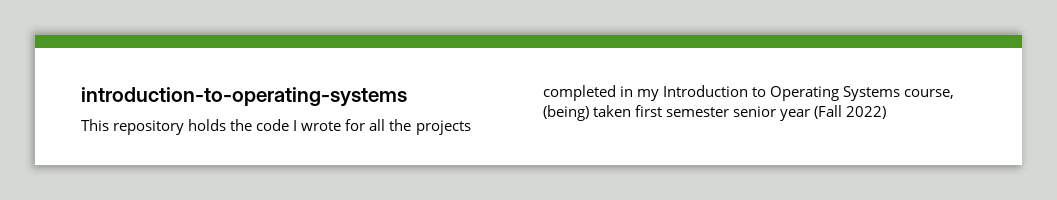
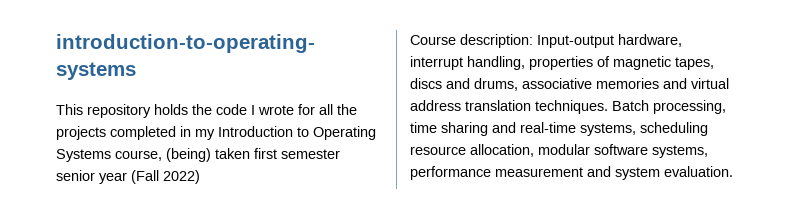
+ Course description: Input-output hardware, interrupt handling, properties of magnetic tapes, discs and drums, associative memories and virtual address translation techniques. Batch processing, time sharing and real-time systems, scheduling resource allocation, modular software systems, performance measurement and system evaluation.

